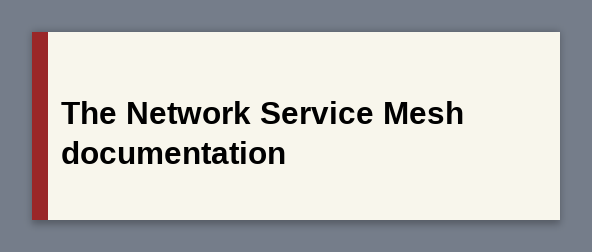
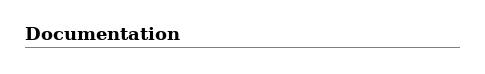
- The Network Service Mesh documentation
+ Documentation

